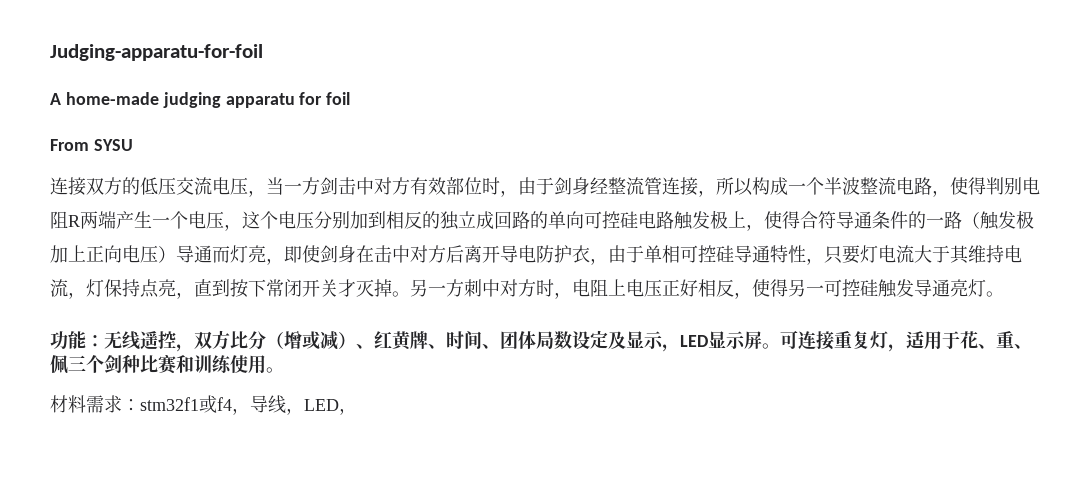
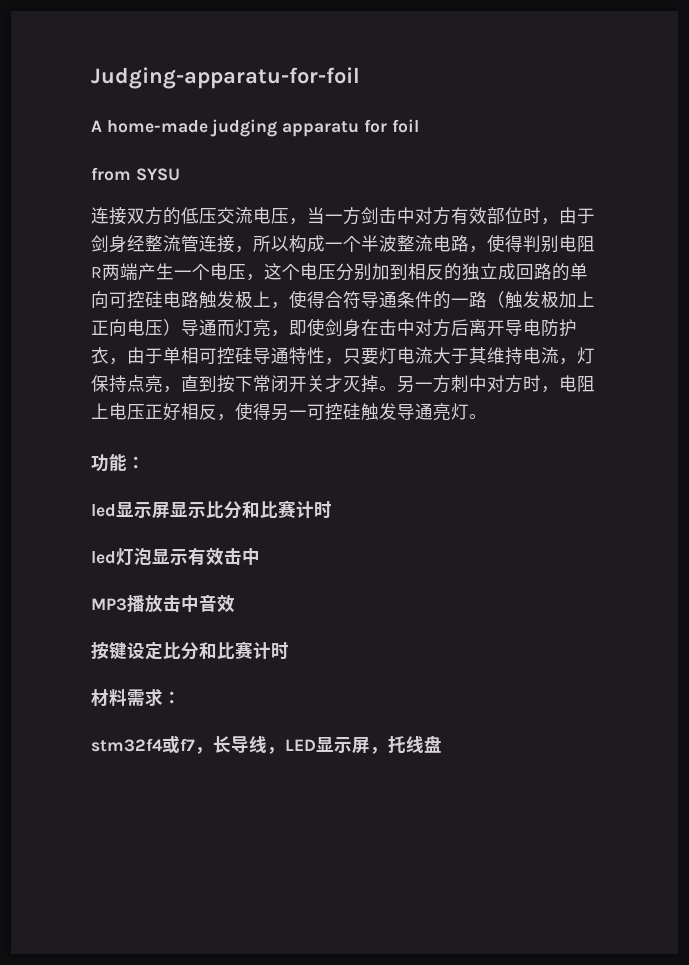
- From SYSU
+ from SYSU
- 功能：无线遥控，双方比分（增或减）、红黄牌、时间、团体局数设定及显示，LED显示屏。可连接重复灯，适用于花、重、佩三个剑种比赛和训练使用。
- 材料需求：stm32f1或f4，导线，LED，
+ 功能：
+ led显示屏显示比分和比赛计时
+ led灯泡显示有效击中
+ MP3播放击中音效
+ 按键设定比分和比赛计时
+ 材料需求：
+ stm32f4或f7，长导线，LED显示屏，托线盘

